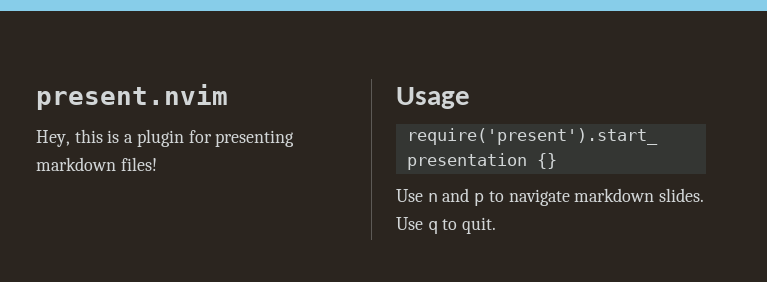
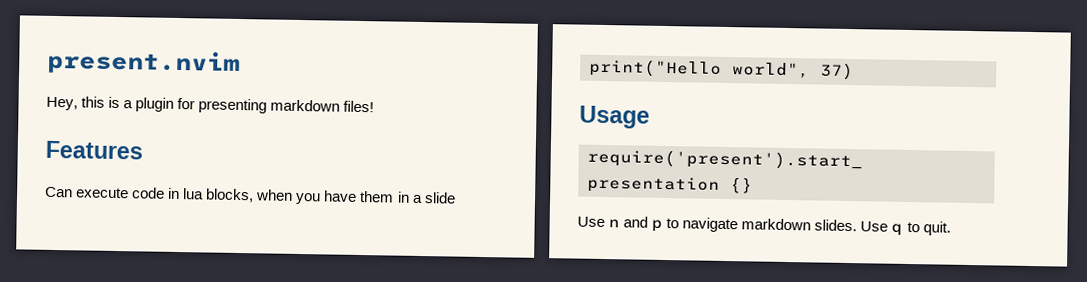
+ Features
+ Can execute code in lua blocks, when you have them in a slide
+ print("Hello world", 37)

